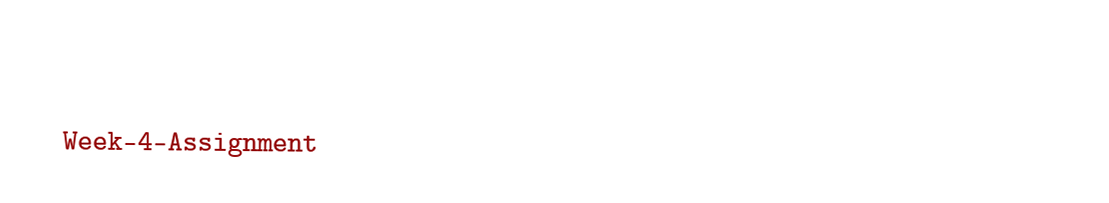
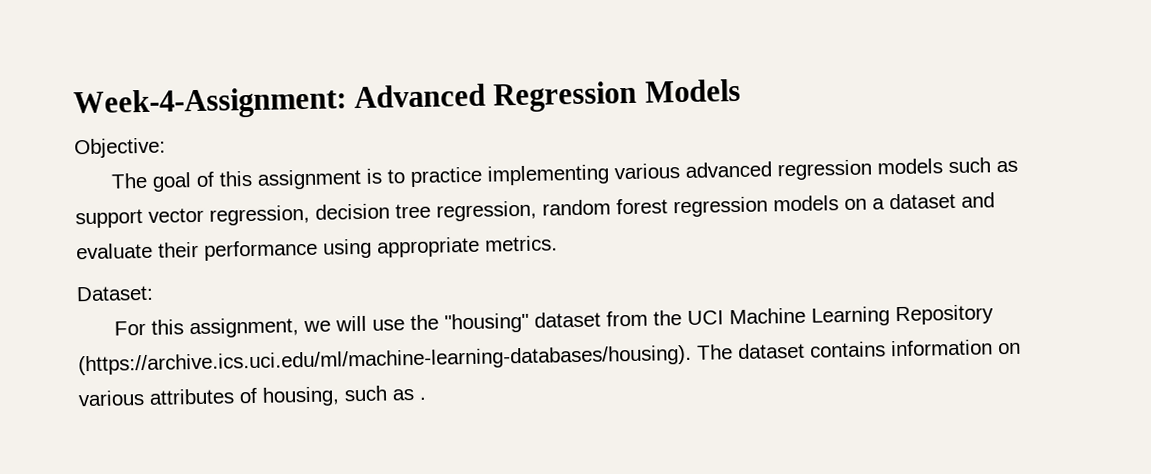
- Week-4-Assignment
+ Week-4-Assignment: Advanced Regression Models
+ Objective:
+ The goal of this assignment is to practice implementing various advanced regression models such as support vector regression, decision tree regression, random forest regression models on a dataset and evaluate their performance using appropriate metrics.
+ Dataset:
+ For this assignment, we will use the "housing" dataset from the UCI Machine Learning Repository (https://archive.ics.uci.edu/ml/machine-learning-databases/housing). The dataset contains information on various attributes of housing, such as .

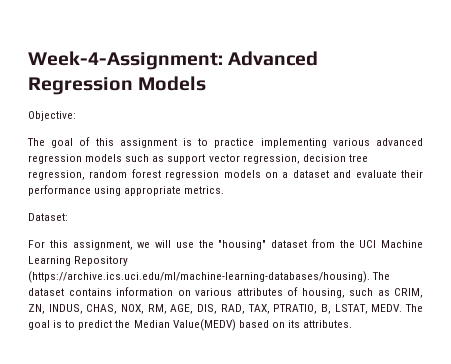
- For this assignment, we will use the "housing" dataset from the UCI Machine Learning Repository (https://archive.ics.uci.edu/ml/machine-learning-databases/housing). The dataset contains information on various attributes of housing, such as .
+ For this assignment, we will use the "housing" dataset from the UCI Machine Learning Repository (https://archive.ics.uci.edu/ml/machine-learning-databases/housing). The dataset contains information on various attributes of housing, such as CRIM, ZN, INDUS, CHAS, NOX, RM, AGE, DIS, RAD, TAX, PTRATIO, B, LSTAT, MEDV. The goal is to predict the Median Value(MEDV) based on its attributes.

